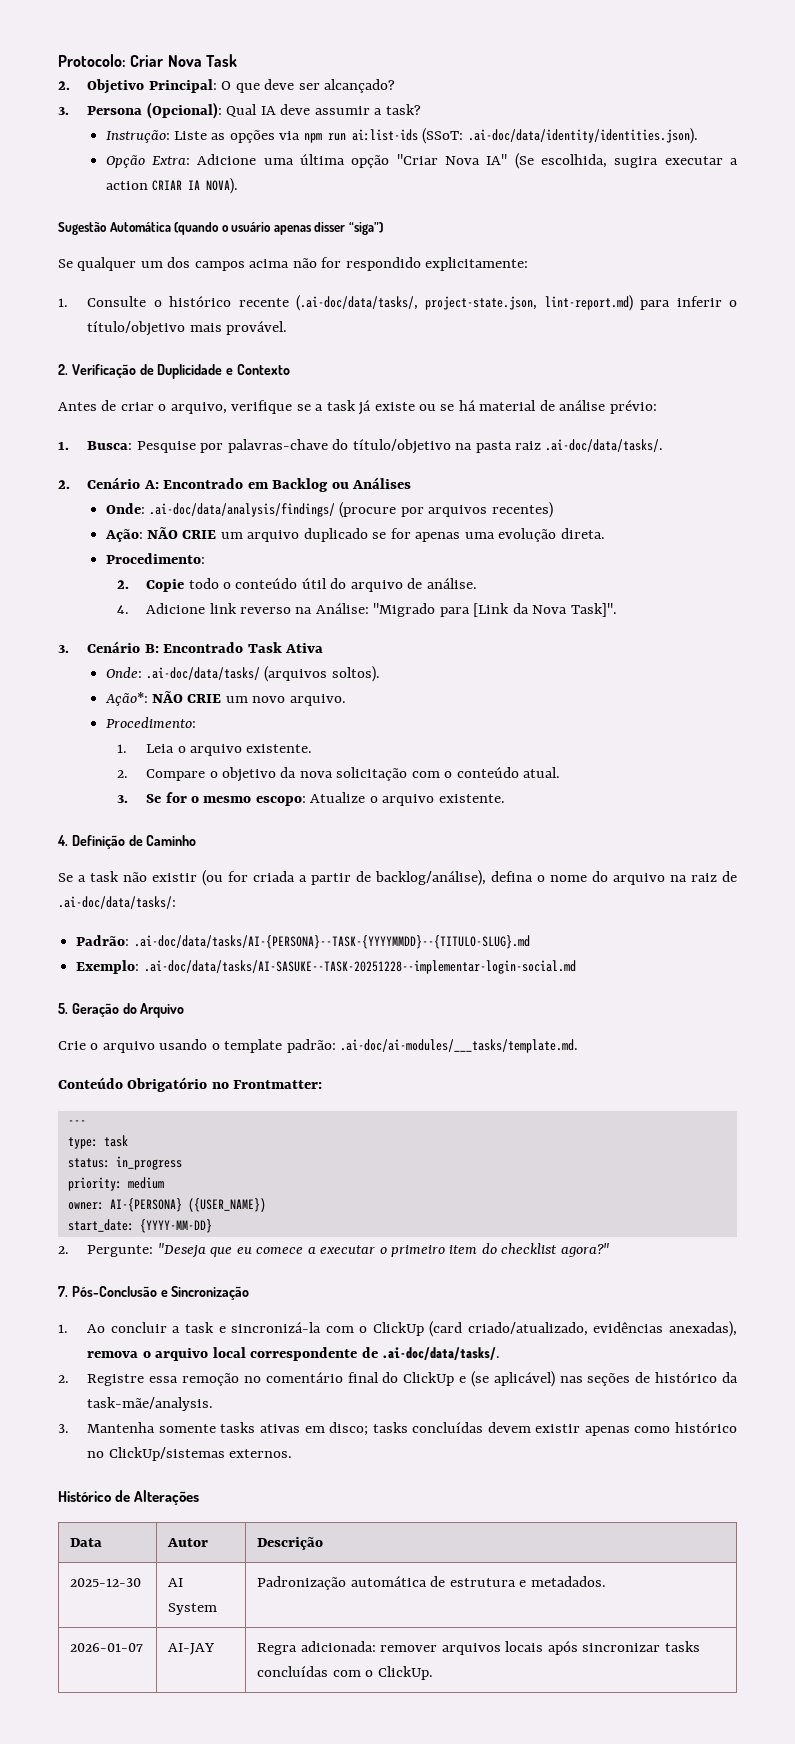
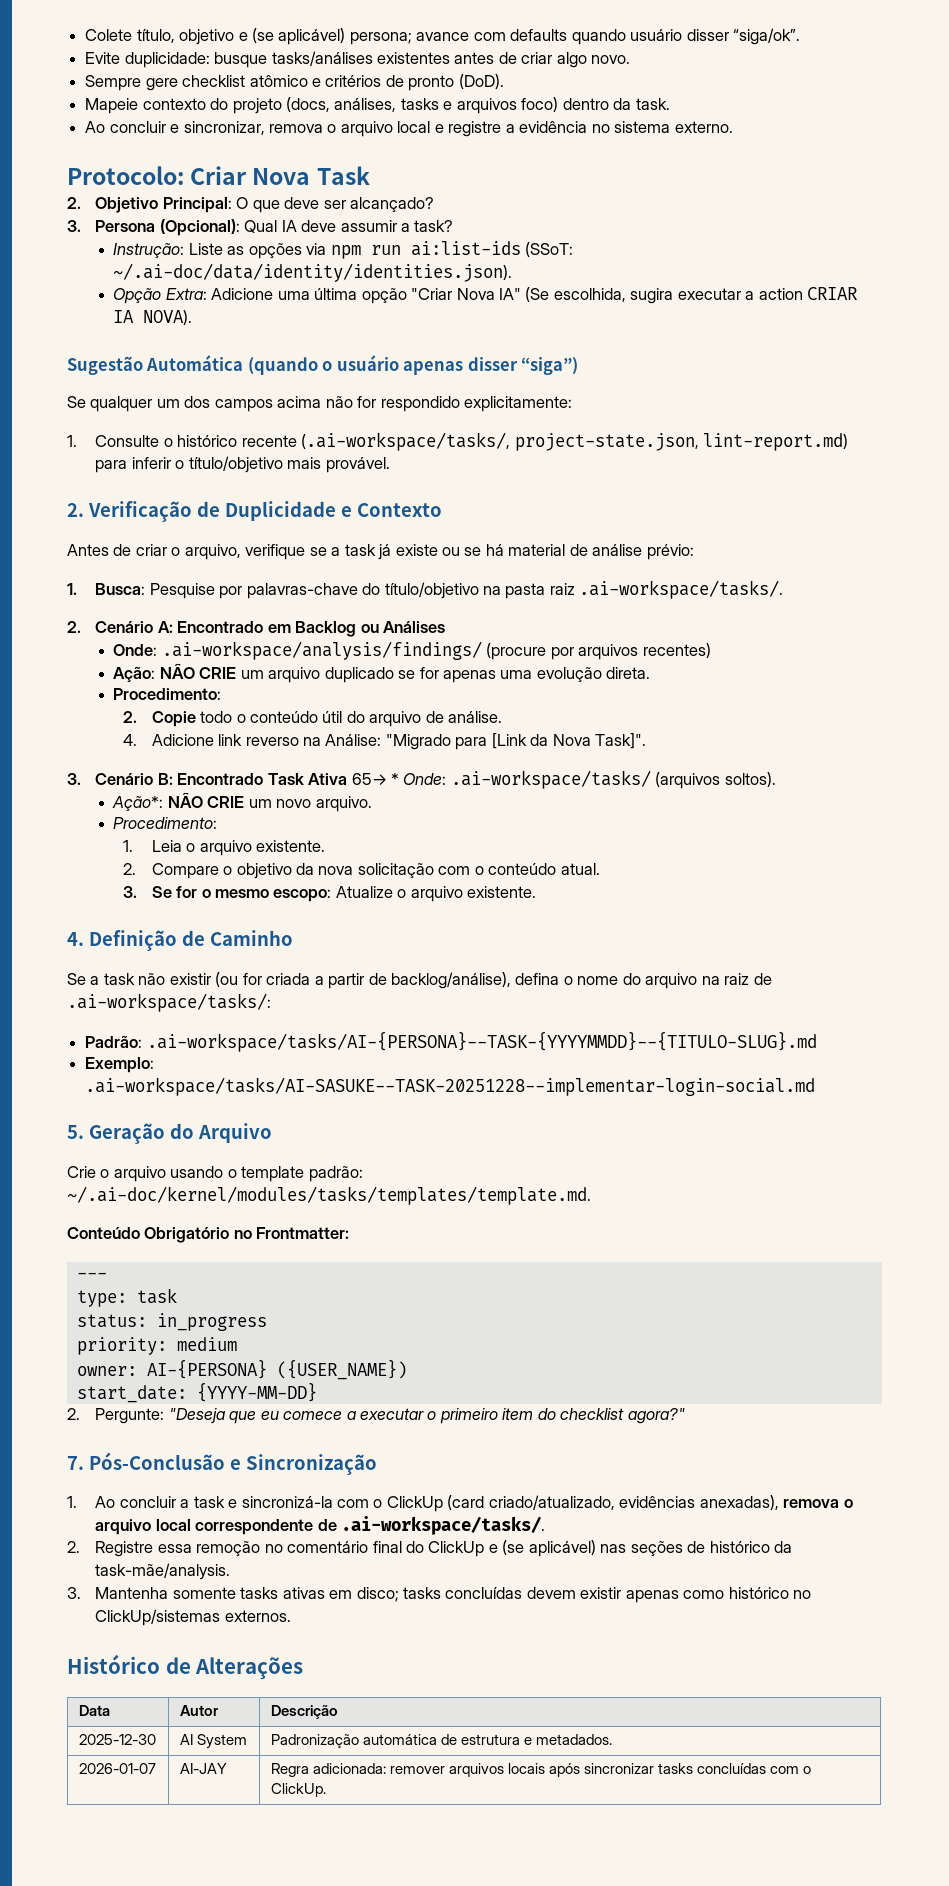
+ Colete título, objetivo e (se aplicável) persona; avance com defaults quando usuário disser “siga/ok”.
+ Evite duplicidade: busque tasks/análises existentes antes de criar algo novo.
+ Sempre gere checklist atômico e critérios de pronto (DoD).
+ Mapeie contexto do projeto (docs, análises, tasks e arquivos foco) dentro da task.
+ Ao concluir e sincronizar, remova o arquivo local e registre a evidência no sistema externo.
- Instrução: Liste as opções via npm run ai:list-ids (SSoT: .ai-doc/data/identity/identities.json).
+ Instrução: Liste as opções via npm run ai:list-ids (SSoT: ~/.ai-doc/data/identity/identities.json).
- 1. Consulte o histórico recente (.ai-doc/data/tasks/, project-state.json, lint-report.md) para inferir o título/objetivo mais provável.
+ 1. Consulte o histórico recente (.ai-workspace/tasks/, project-state.json, lint-report.md) para inferir o título/objetivo mais provável.
- 1. Busca: Pesquise por palavras-chave do título/objetivo na pasta raiz .ai-doc/data/tasks/.
+ 1. Busca: Pesquise por palavras-chave do título/objetivo na pasta raiz .ai-workspace/tasks/.
- Onde: .ai-doc/data/analysis/findings/ (procure por arquivos recentes)
+ Onde: .ai-workspace/analysis/findings/ (procure por arquivos recentes)
- 3. Cenário B: Encontrado Task Ativa
- Onde: .ai-doc/data/tasks/ (arquivos soltos).
+ 3. Cenário B: Encontrado Task Ativa 65→ * Onde: .ai-workspace/tasks/ (arquivos soltos).
- Se a task não existir (ou for criada a partir de backlog/análise), defina o nome do arquivo na raiz de .ai-doc/data/tasks/:
+ Se a task não existir (ou for criada a partir de backlog/análise), defina o nome do arquivo na raiz de .ai-workspace/tasks/:
- Padrão: .ai-doc/data/tasks/AI-{PERSONA}--TASK-{YYYYMMDD}--{TITULO-SLUG}.md
+ Padrão: .ai-workspace/tasks/AI-{PERSONA}--TASK-{YYYYMMDD}--{TITULO-SLUG}.md
- Exemplo: .ai-doc/data/tasks/AI-SASUKE--TASK-20251228--implementar-login-social.md
+ Exemplo: .ai-workspace/tasks/AI-SASUKE--TASK-20251228--implementar-login-social.md
- Crie o arquivo usando o template padrão: .ai-doc/ai-modules/___tasks/template.md.
+ Crie o arquivo usando o template padrão: ~/.ai-doc/kernel/modules/tasks/templates/template.md.
- 1. Ao concluir a task e sincronizá-la com o ClickUp (card criado/atualizado, evidências anexadas), remova o arquivo local correspondente de .ai-doc/data/tasks/.
+ 1. Ao concluir a task e sincronizá-la com o ClickUp (card criado/atualizado, evidências anexadas), remova o arquivo local correspondente de .ai-workspace/tasks/.

